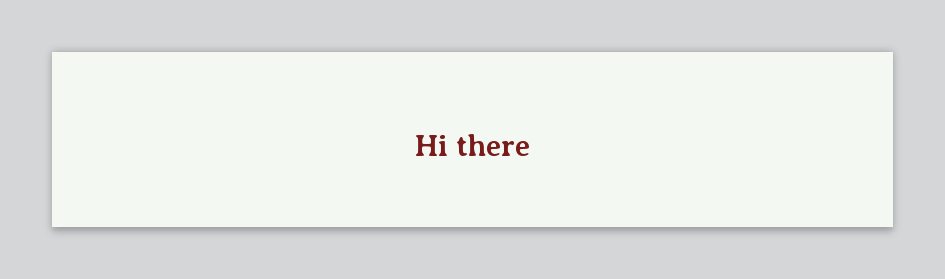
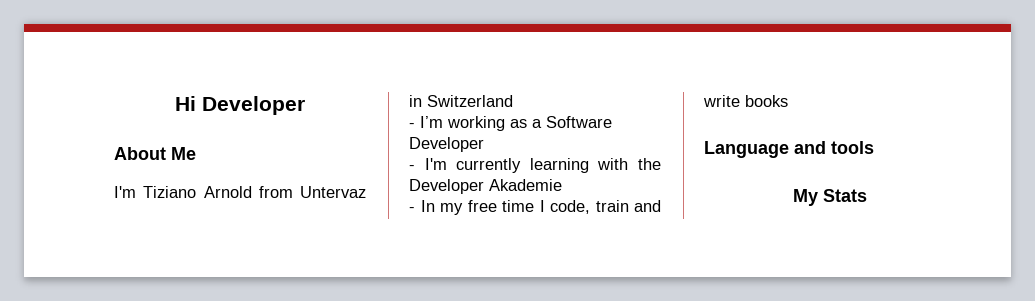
- Hi there
+ Hi Developer
+ About Me
+ I'm Tiziano Arnold from Untervaz in Switzerland
+ - I’m working as a Software Developer
+ - I'm currently learning with the Developer Akademie
+ - In my free time I code, train and write books
+ Language and tools
+ My Stats

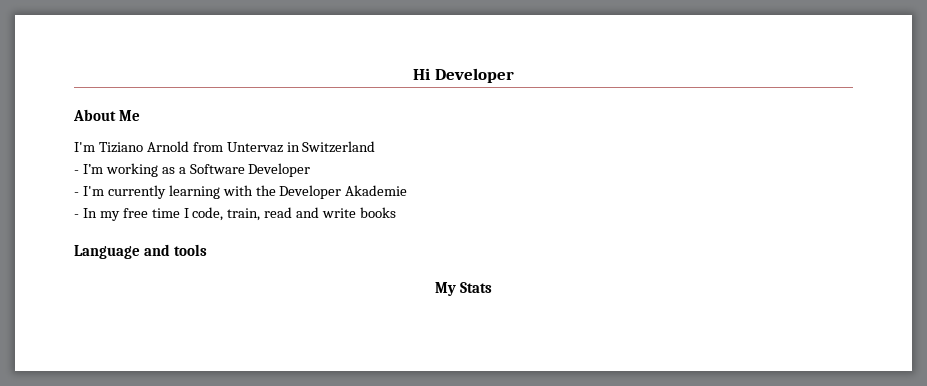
- - In my free time I code, train and write books
+ - In my free time I code, train, read and write books

